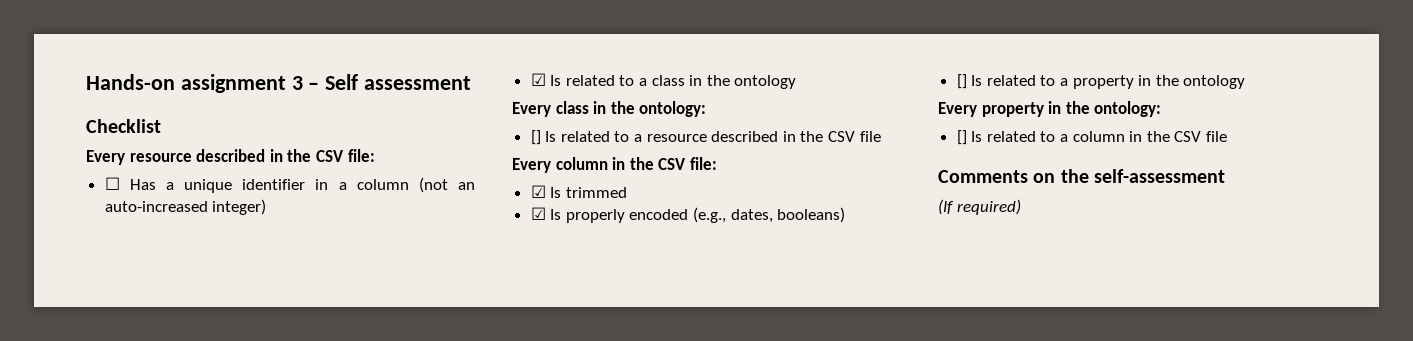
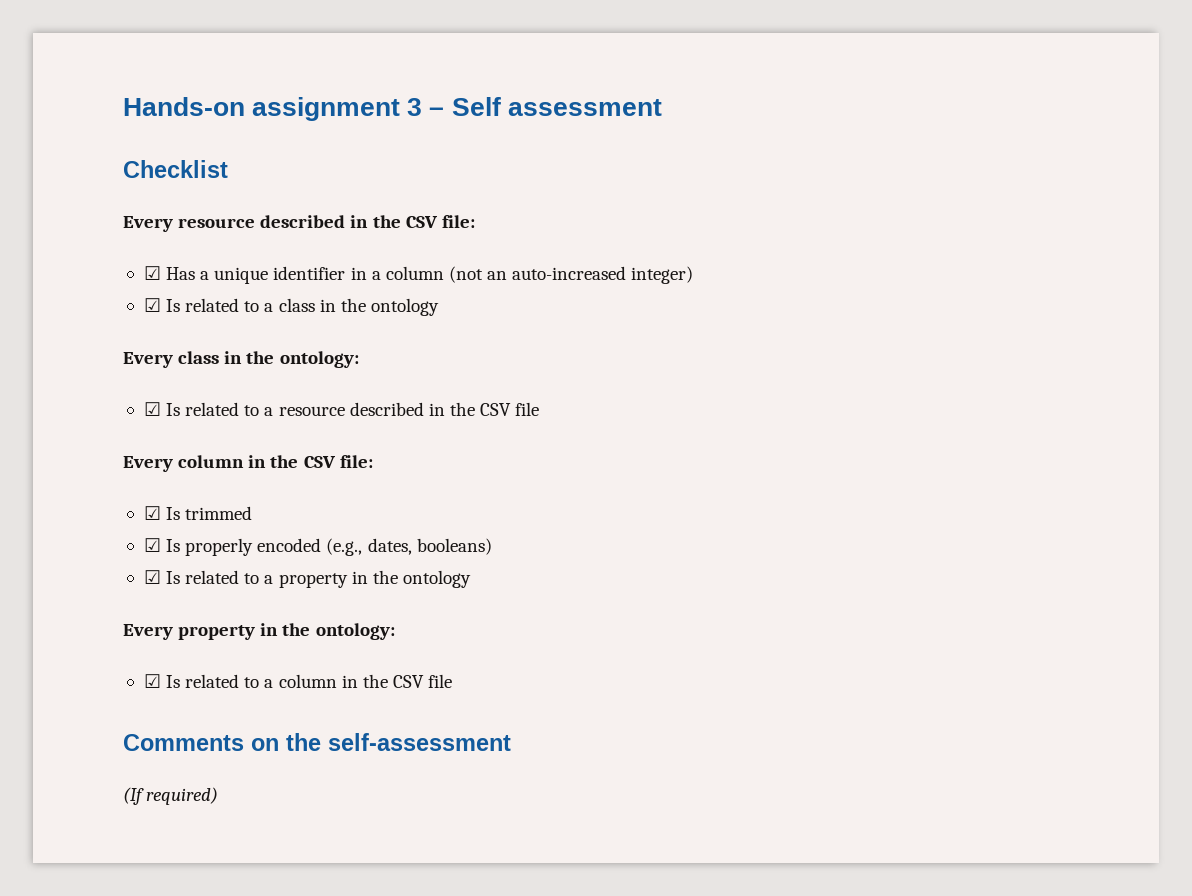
- ☐ Has a unique identifier in a column (not an auto-increased integer)
+ ☑ Has a unique identifier in a column (not an auto-increased integer)
- [] Is related to a resource described in the CSV file
+ ☑ Is related to a resource described in the CSV file
- [] Is related to a property in the ontology
+ ☑ Is related to a property in the ontology
- [] Is related to a column in the CSV file
+ ☑ Is related to a column in the CSV file

